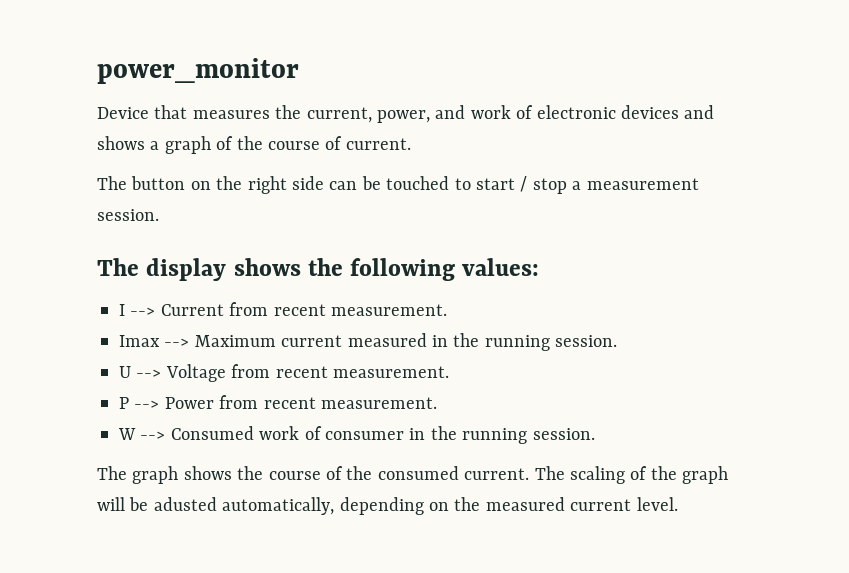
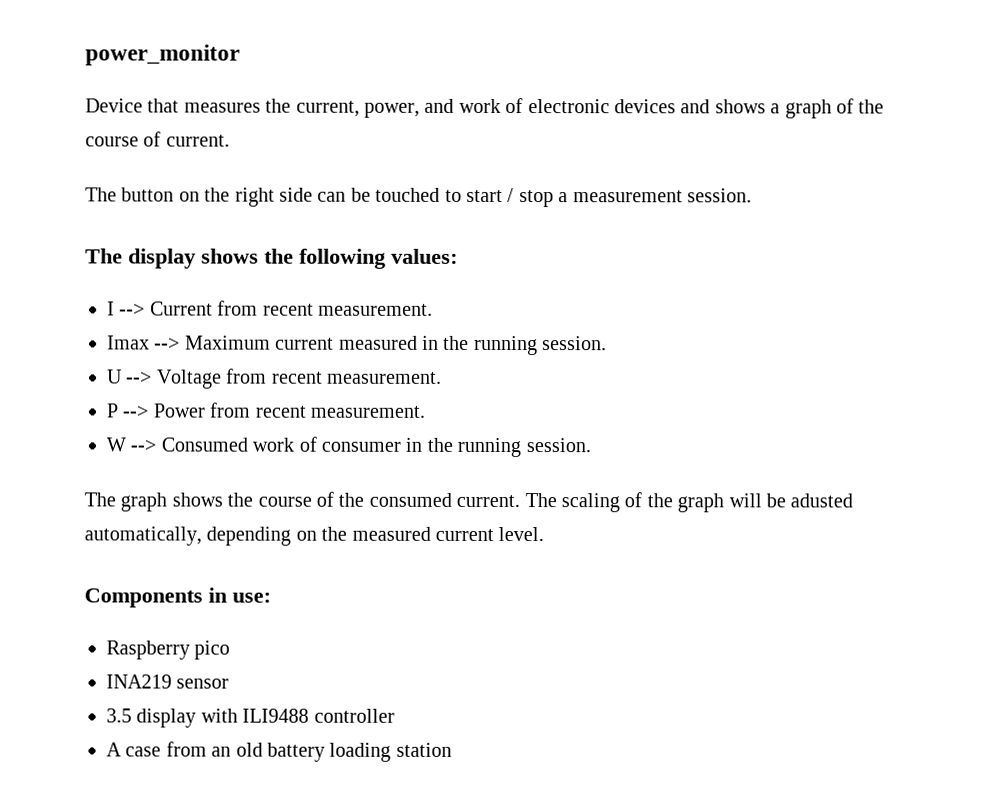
+ Components in use:
+ Raspberry pico
+ INA219 sensor
+ 3.5 display with ILI9488 controller
+ A case from an old battery loading station

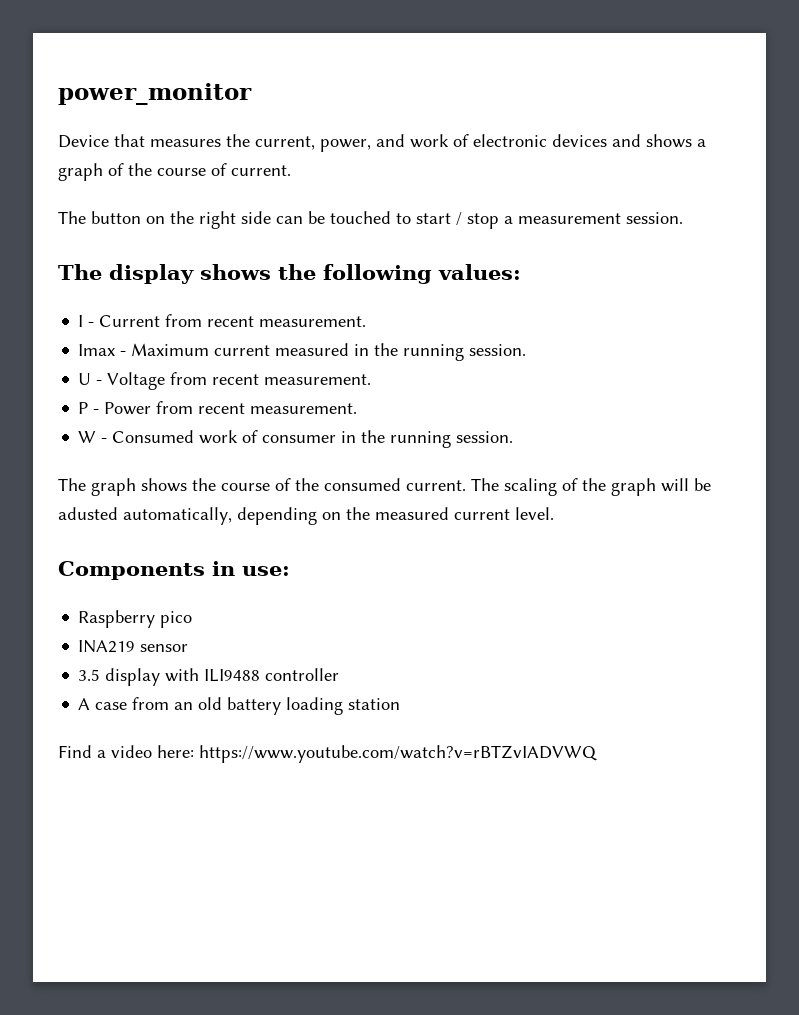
- I --> Current from recent measurement.
+ I - Current from recent measurement.
- Imax --> Maximum current measured in the running session.
+ Imax - Maximum current measured in the running session.
- U --> Voltage from recent measurement.
+ U - Voltage from recent measurement.
- P --> Power from recent measurement.
+ P - Power from recent measurement.
- W --> Consumed work of consumer in the running session.
+ W - Consumed work of consumer in the running session.
+ Find a video here: https://www.youtube.com/watch?v=rBTZvIADVWQ

